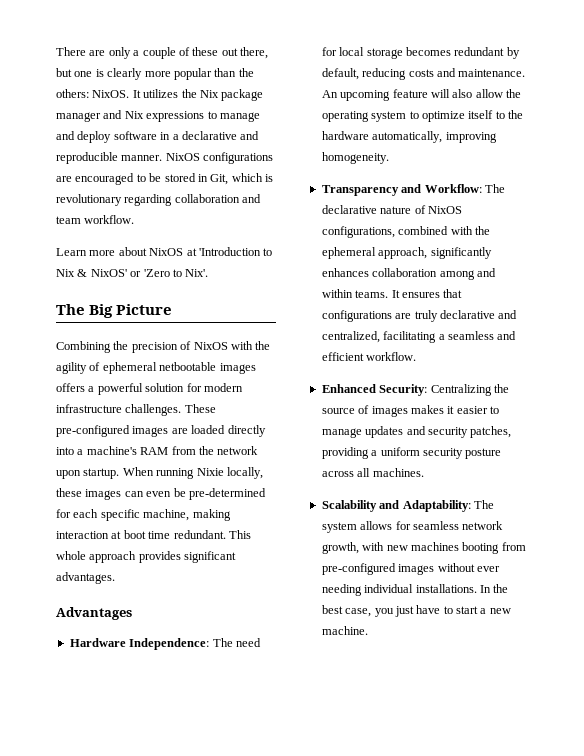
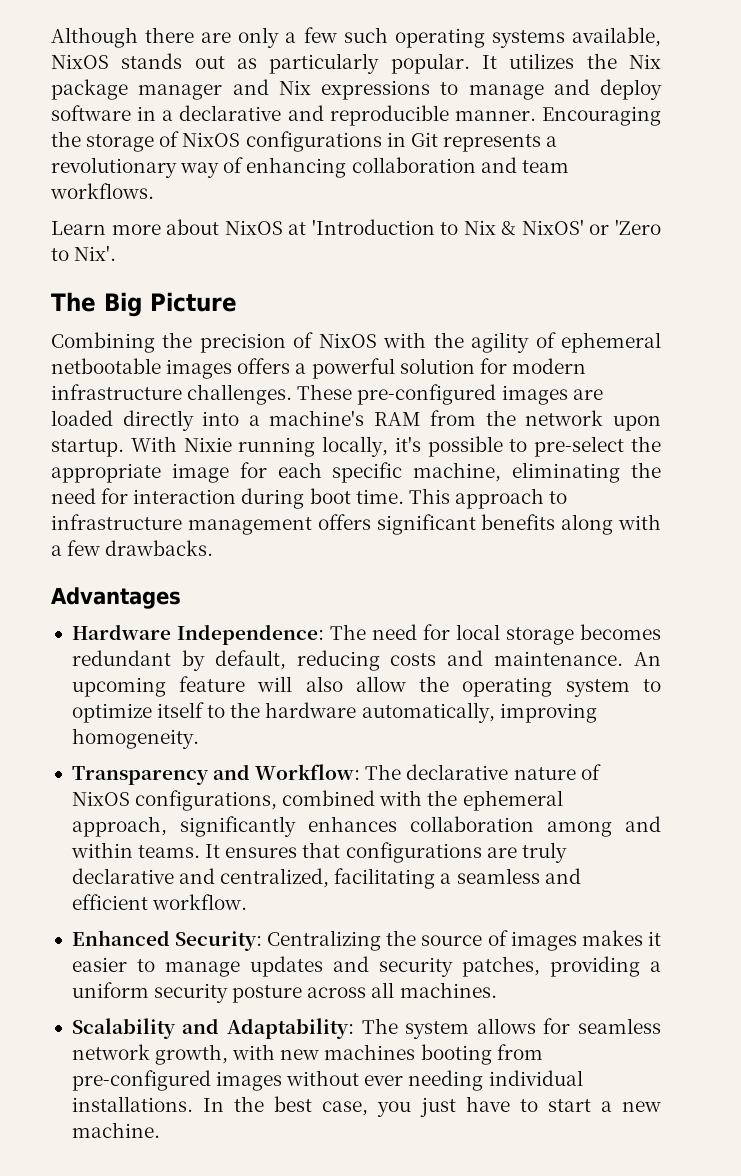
- There are only a couple of these out there, but one is clearly more popular than the others: NixOS.
+ Although there are only a few such operating systems available, NixOS stands out as particularly popular.
- NixOS configurations are encouraged to be stored in Git, which is revolutionary regarding collaboration and team workflow.
+ Encouraging the storage of NixOS configurations in Git represents a revolutionary way of enhancing collaboration and team workflows.
- When running Nixie locally, these images can even be pre-determined for each specific machine, making interaction at boot time redundant. This whole approach provides significant advantages.
+ With Nixie running locally, it's possible to pre-select the appropriate image for each specific machine, eliminating the need for interaction during boot time. This approach to infrastructure management offers significant benefits along with a few drawbacks.

